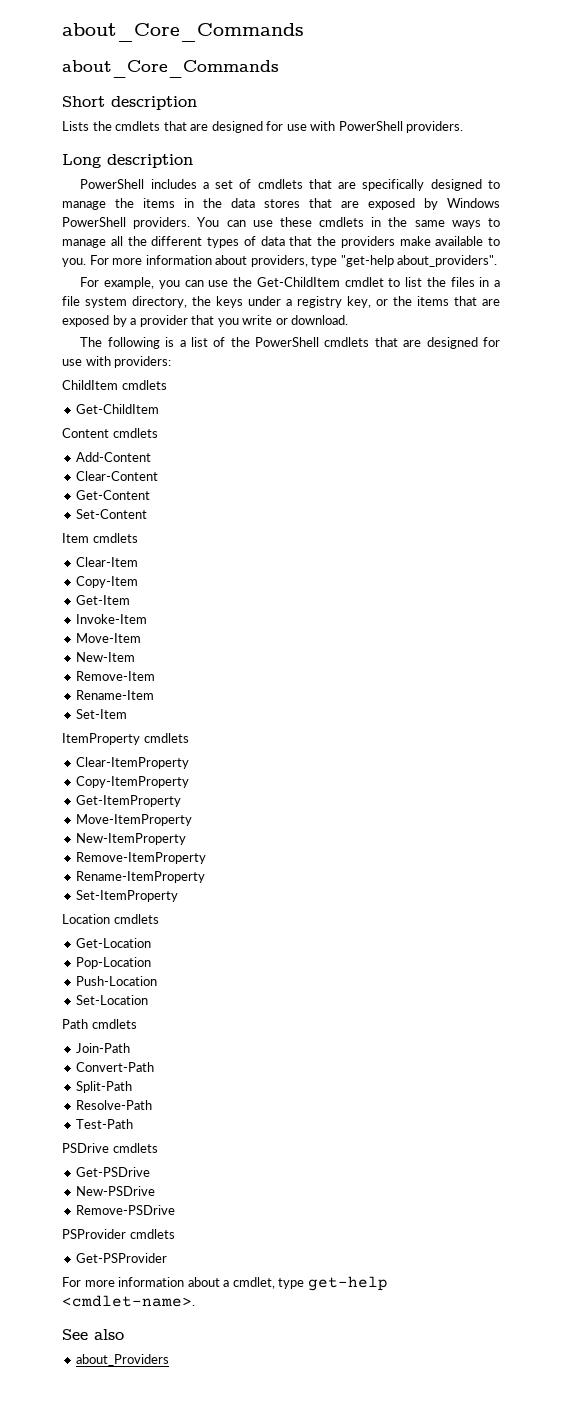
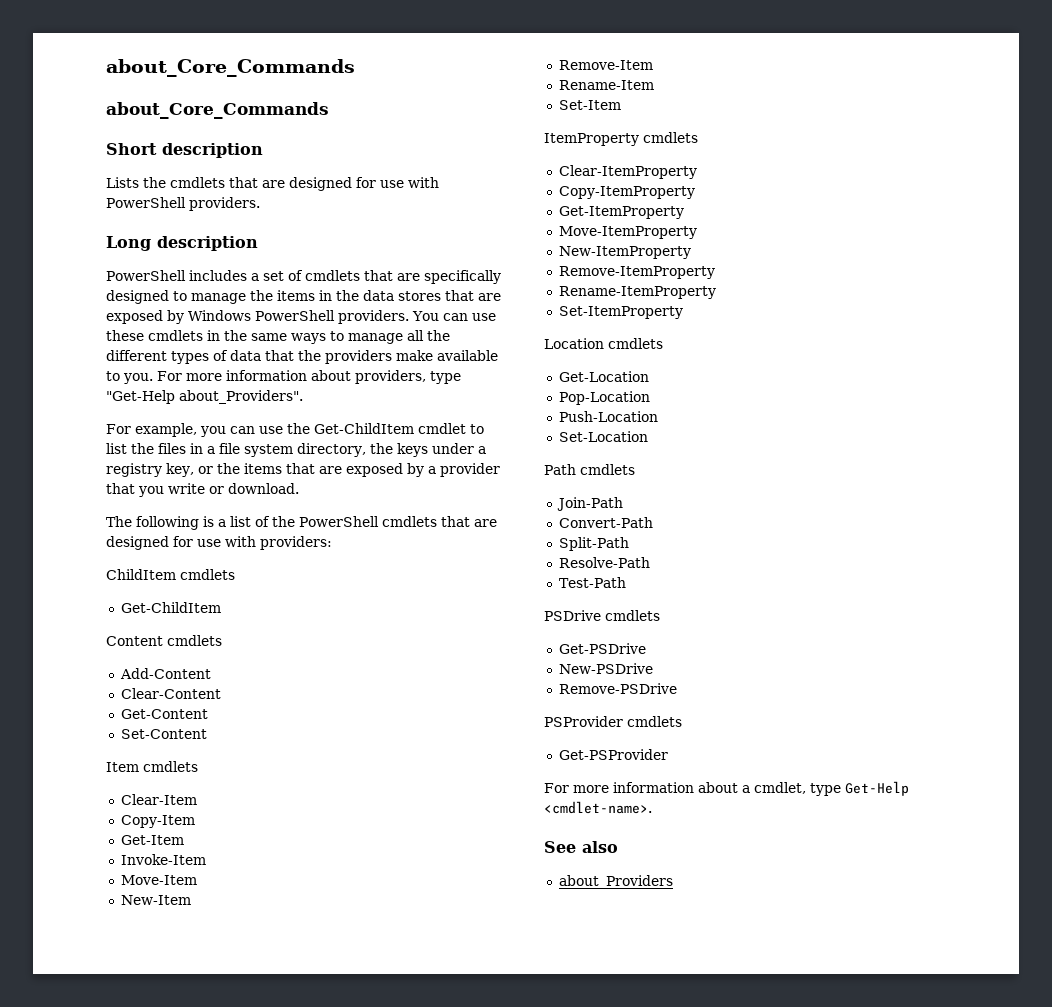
- For more information about providers, type "get-help about_providers".
+ For more information about providers, type "Get-Help about_Providers".
- For more information about a cmdlet, type get-help <cmdlet-name>.
+ For more information about a cmdlet, type Get-Help <cmdlet-name>.

